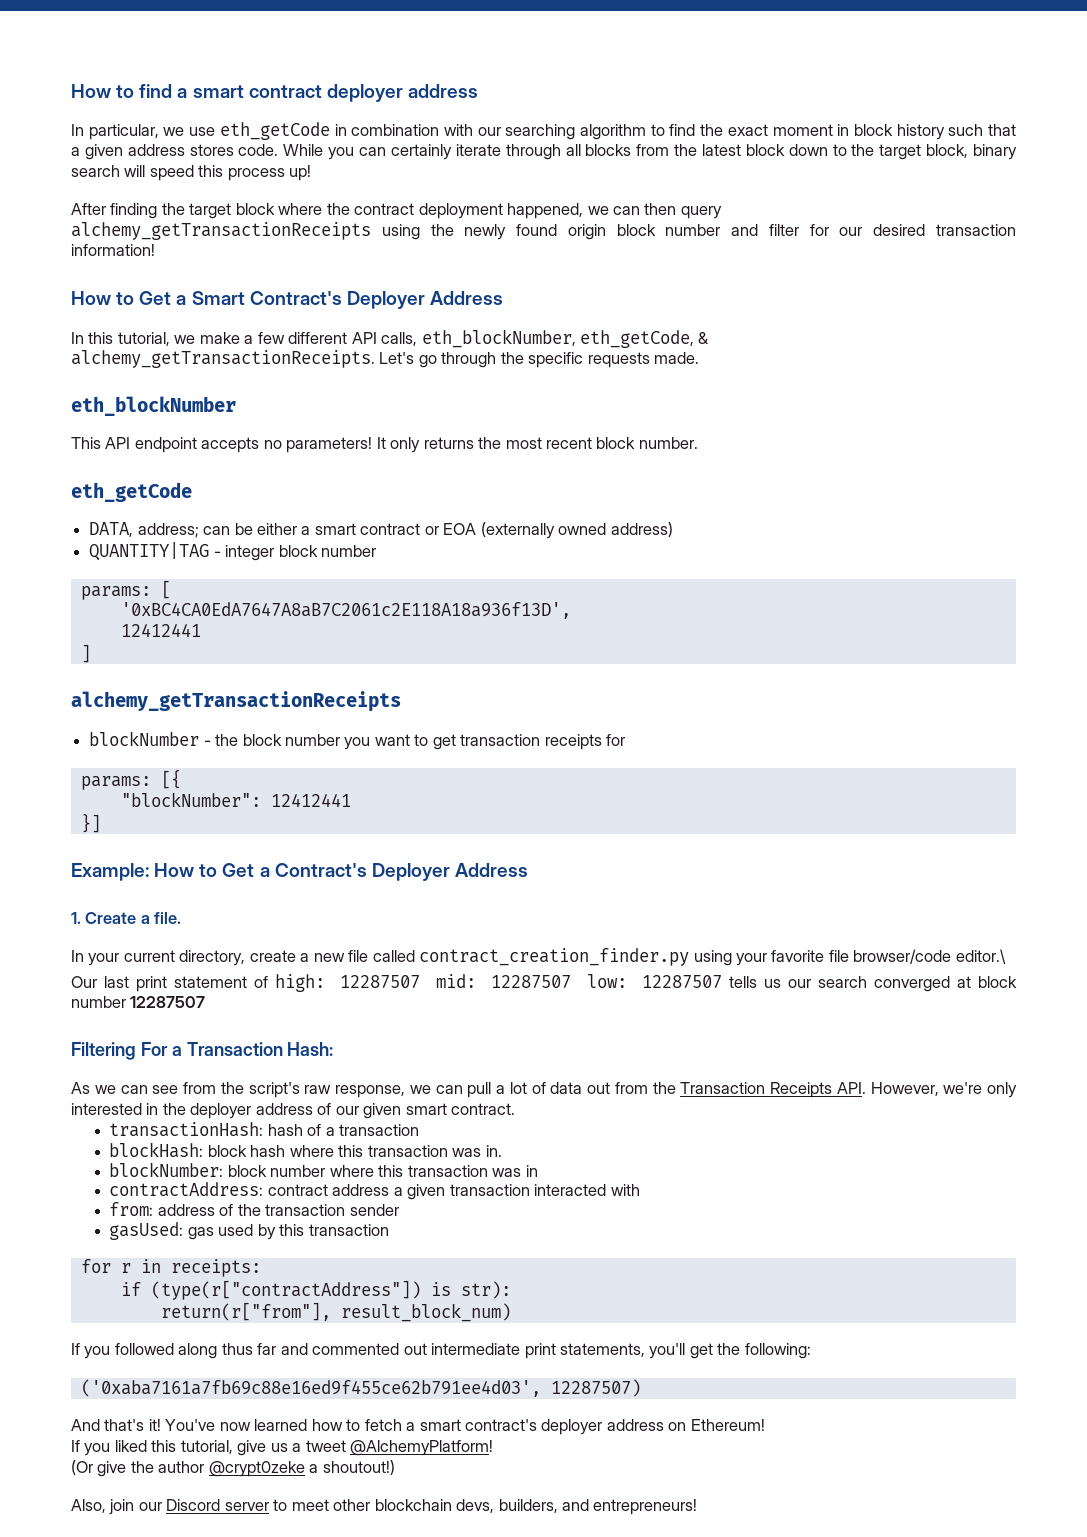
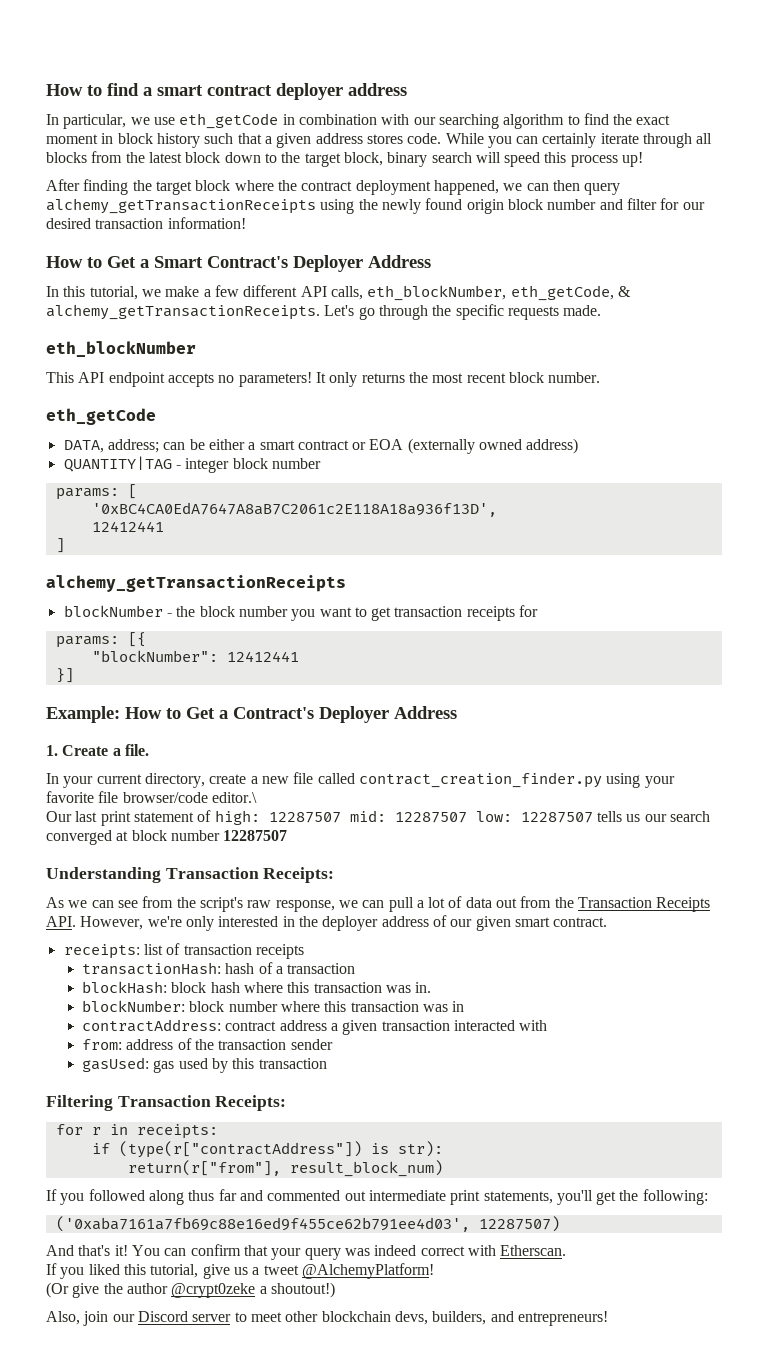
- Filtering For a Transaction Hash:
+ Understanding Transaction Receipts:
+ receipts: list of transaction receipts
+ Filtering Transaction Receipts:
- You've now learned how to fetch a smart contract's deployer address on Ethereum!
+ You can confirm that your query was indeed correct with Etherscan.

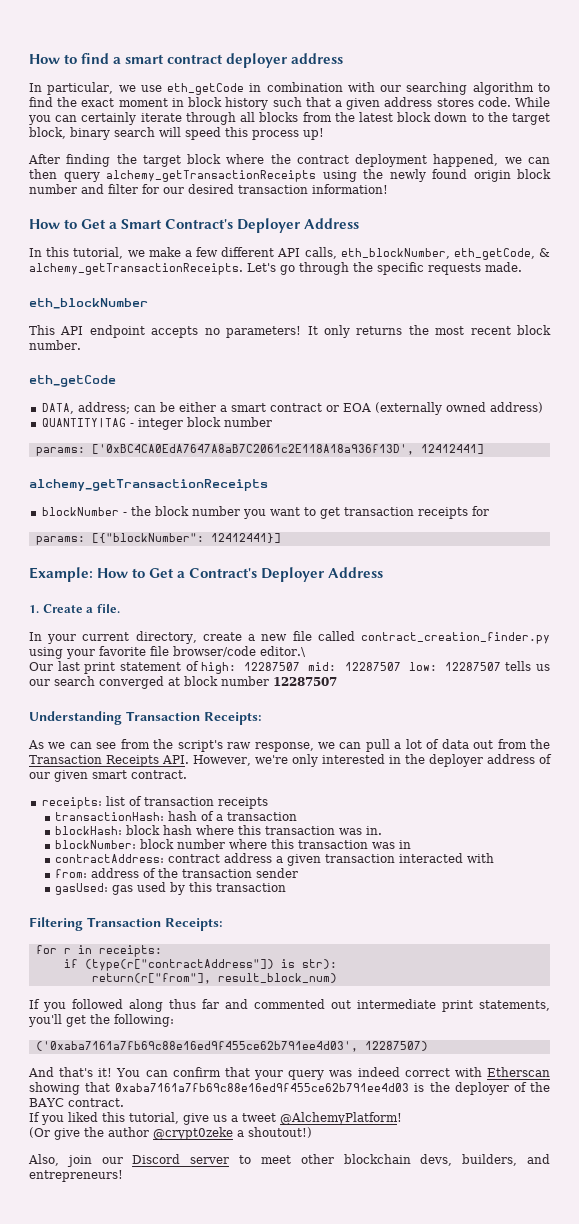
- params: [
- '0xBC4CA0EdA7647A8aB7C2061c2E118A18a936f13D',
- 12412441
- ]
+ params: ['0xBC4CA0EdA7647A8aB7C2061c2E118A18a936f13D', 12412441]
- params: [{
- "blockNumber": 12412441
- }]
+ params: [{"blockNumber": 12412441}]
- You can confirm that your query was indeed correct with Etherscan.
+ You can confirm that your query was indeed correct with Etherscan showing that 0xaba7161a7fb69c88e16ed9f455ce62b791ee4d03 is the deployer of the BAYC contract.

